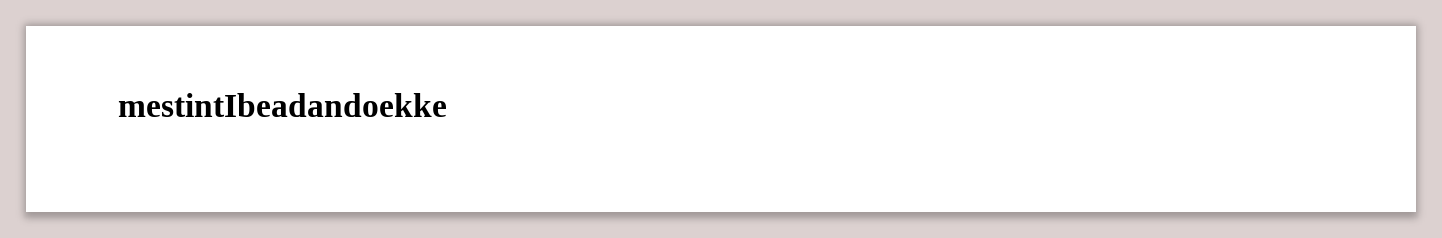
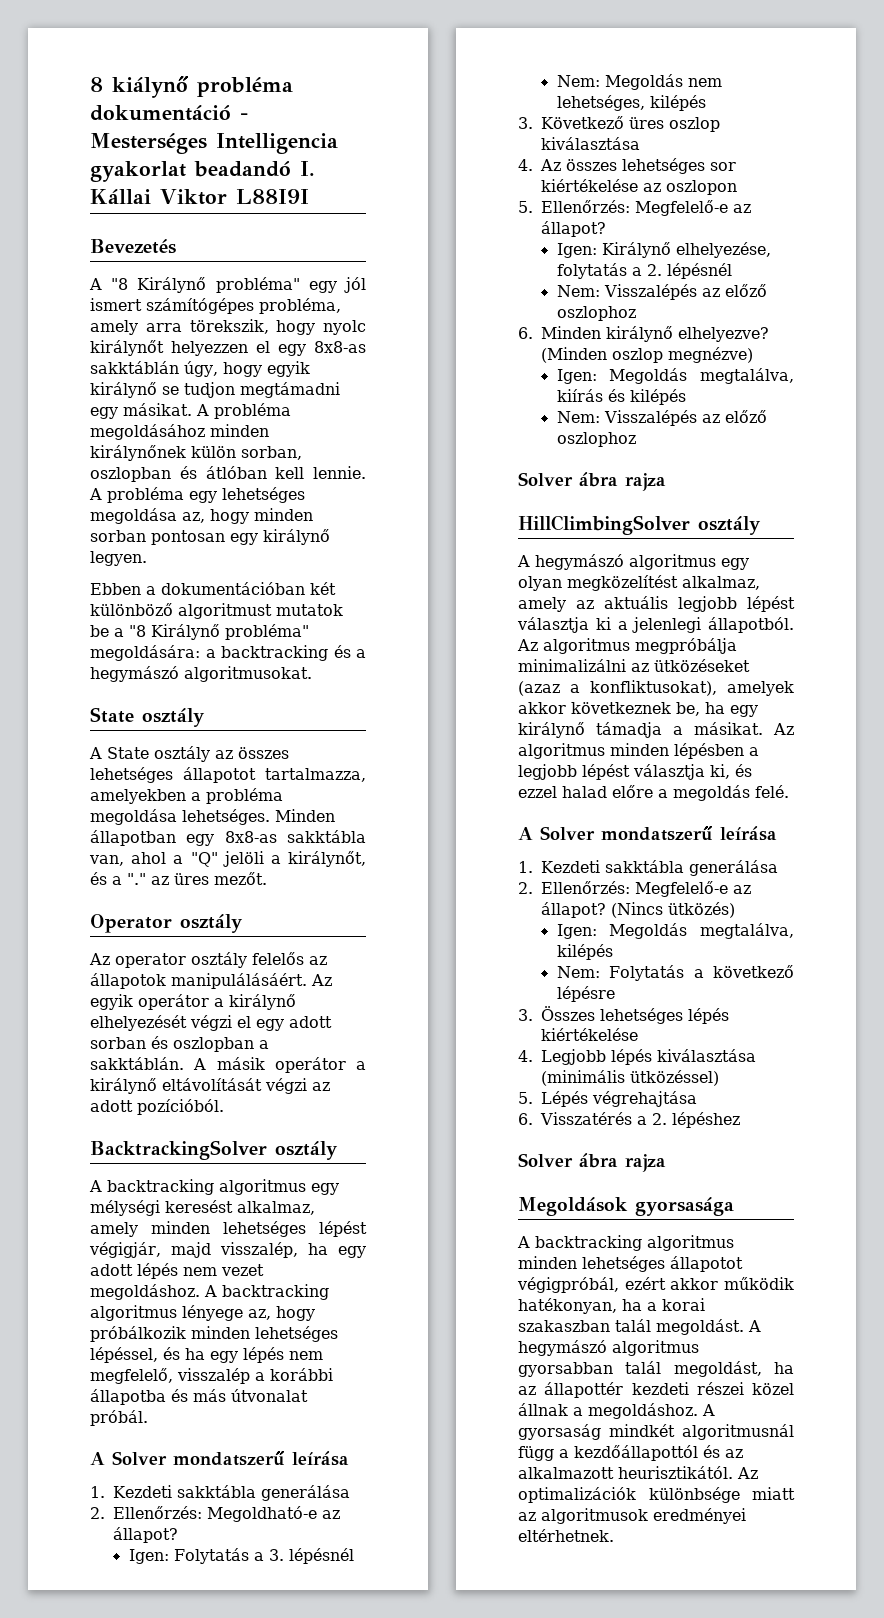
- mestintIbeadandoekke
+ 8 kiálynő probléma dokumentáció - Mesterséges Intelligencia gyakorlat beadandó I. Kállai Viktor L88I9I
+ Bevezetés
+ A "8 Királynő probléma" egy jól ismert számítógépes probléma, amely arra törekszik, hogy nyolc királynőt helyezzen el egy 8x8-as sakktáblán úgy, hogy egyik királynő se tudjon megtámadni egy másikat. A probléma megoldásához minden királynőnek külön sorban, oszlopban és átlóban kell lennie. A probléma egy lehetséges megoldása az, hogy minden sorban pontosan egy királynő legyen.
+ Ebben a dokumentációban két különböző algoritmust mutatok be a "8 Királynő probléma" megoldására: a backtracking és a hegymászó algoritmusokat.
+ State osztály
+ A State osztály az összes lehetséges állapotot tartalmazza, amelyekben a probléma megoldása lehetséges. Minden állapotban egy 8x8-as sakktábla van, ahol a "Q" jelöli a királynőt, és a "." az üres mezőt.
+ Operator osztály
+ Az operator osztály felelős az állapotok manipulálásáért. Az egyik operátor a királynő elhelyezését végzi el egy adott sorban és oszlopban a sakktáblán. A másik operátor a királynő eltávolítását végzi az adott pozícióból.
+ BacktrackingSolver osztály
+ A backtracking algoritmus egy mélységi keresést alkalmaz, amely minden lehetséges lépést végigjár, majd visszalép, ha egy adott lépés nem vezet megoldáshoz. A backtracking algoritmus lényege az, hogy próbálkozik minden lehetséges lépéssel, és ha egy lépés nem megfelelő, visszalép a korábbi állapotba és más útvonalat próbál.
+ A Solver mondatszerű leírása
+ 1. Kezdeti sakktábla generálása
+ 2. Ellenőrzés: Megoldható-e az állapot?
+ Igen: Folytatás a 3. lépésnél
+ Nem: Megoldás nem lehetséges, kilépés
+ 3. Következő üres oszlop kiválasztása
+ 4. Az összes lehetséges sor kiértékelése az oszlopon
+ 5. Ellenőrzés: Megfelelő-e az állapot?
+ Igen: Királynő elhelyezése, folytatás a 2. lépésnél
+ Nem: Visszalépés az előző oszlophoz
+ 6. Minden királynő elhelyezve? (Minden oszlop megnézve)
+ Igen: Megoldás megtalálva, kiírás és kilépés
+ Nem: Visszalépés az előző oszlophoz
+ Solver ábra rajza
+ HillClimbingSolver osztály
+ A hegymászó algoritmus egy olyan megközelítést alkalmaz, amely az aktuális legjobb lépést választja ki a jelenlegi állapotból. Az algoritmus megpróbálja minimalizálni az ütközéseket (azaz a konfliktusokat), amelyek akkor következnek be, ha egy királynő támadja a másikat. Az algoritmus minden lépésben a legjobb lépést választja ki, és ezzel halad előre a megoldás felé.
+ A Solver mondatszerű leírása
+ 1. Kezdeti sakktábla generálása
+ 2. Ellenőrzés: Megfelelő-e az állapot? (Nincs ütközés)
+ Igen: Megoldás megtalálva, kilépés
+ Nem: Folytatás a következő lépésre
+ 3. Összes lehetséges lépés kiértékelése
+ 4. Legjobb lépés kiválasztása (minimális ütközéssel)
+ 5. Lépés végrehajtása
+ 6. Visszatérés a 2. lépéshez
+ Solver ábra rajza
+ Megoldások gyorsasága
+ A backtracking algoritmus minden lehetséges állapotot végigpróbál, ezért akkor működik hatékonyan, ha a korai szakaszban talál megoldást. A hegymászó algoritmus gyorsabban talál megoldást, ha az állapottér kezdeti részei közel állnak a megoldáshoz. A gyorsaság mindkét algoritmusnál függ a kezdőállapottól és az alkalmazott heurisztikától. Az optimalizációk különbsége miatt az algoritmusok eredményei eltérhetnek.

